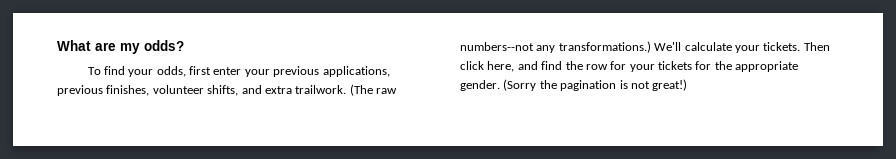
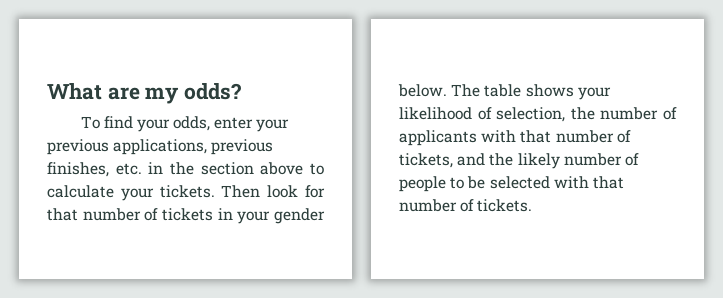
- To find your odds, first enter your previous applications, previous finishes, volunteer shifts, and extra trailwork. (The raw numbers--not any transformations.) We'll calculate your tickets. Then click here, and find the row for your tickets for the appropriate gender. (Sorry the pagination is not great!)
+ To find your odds, enter your previous applications, previous finishes, etc. in the section above to calculate your tickets. Then look for that number of tickets in your gender below. The table shows your likelihood of selection, the number of applicants with that number of tickets, and the likely number of people to be selected with that number of tickets.

